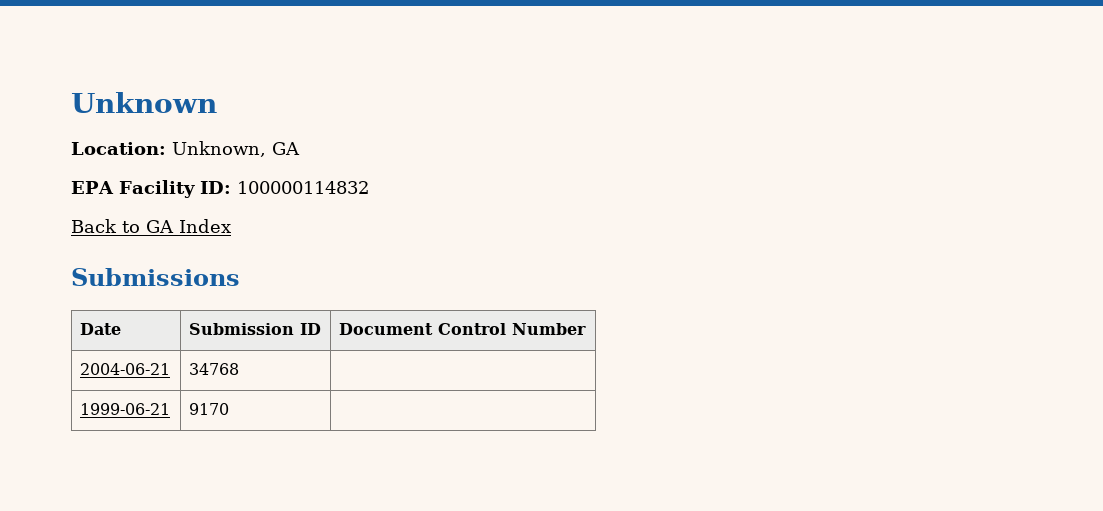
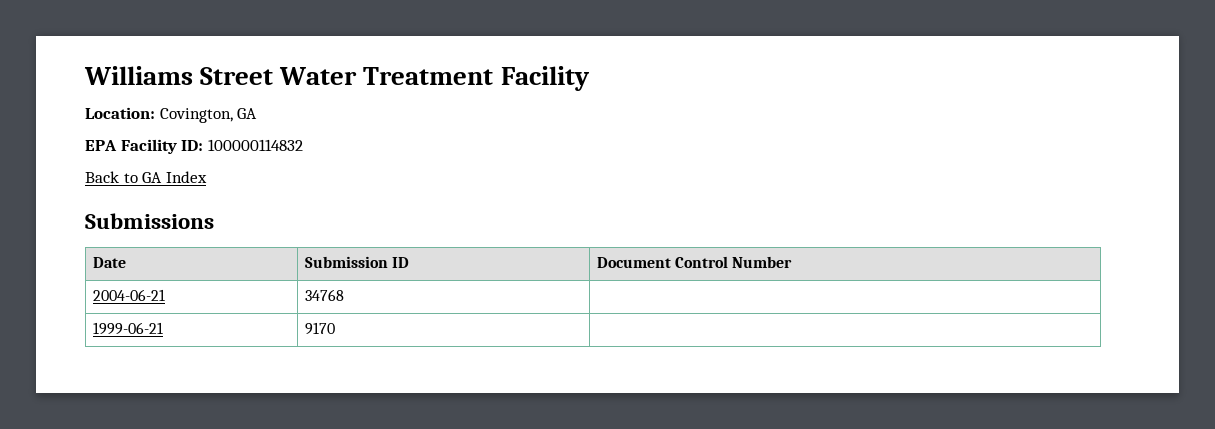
- Unknown
+ Williams Street Water Treatment Facility
- Location: Unknown, GA
+ Location: Covington, GA

